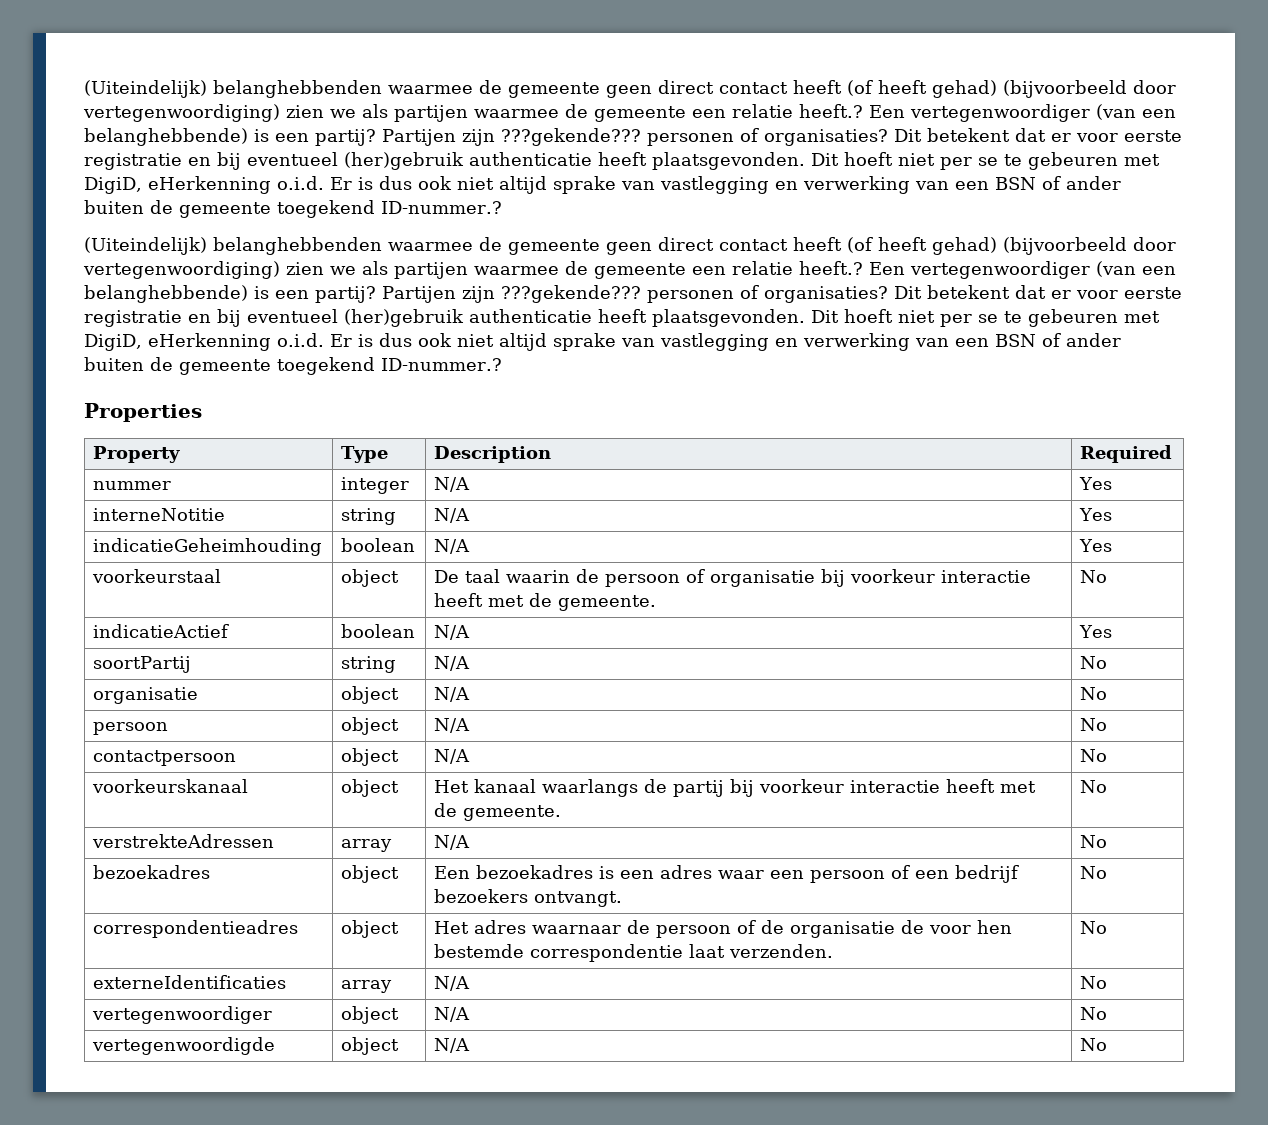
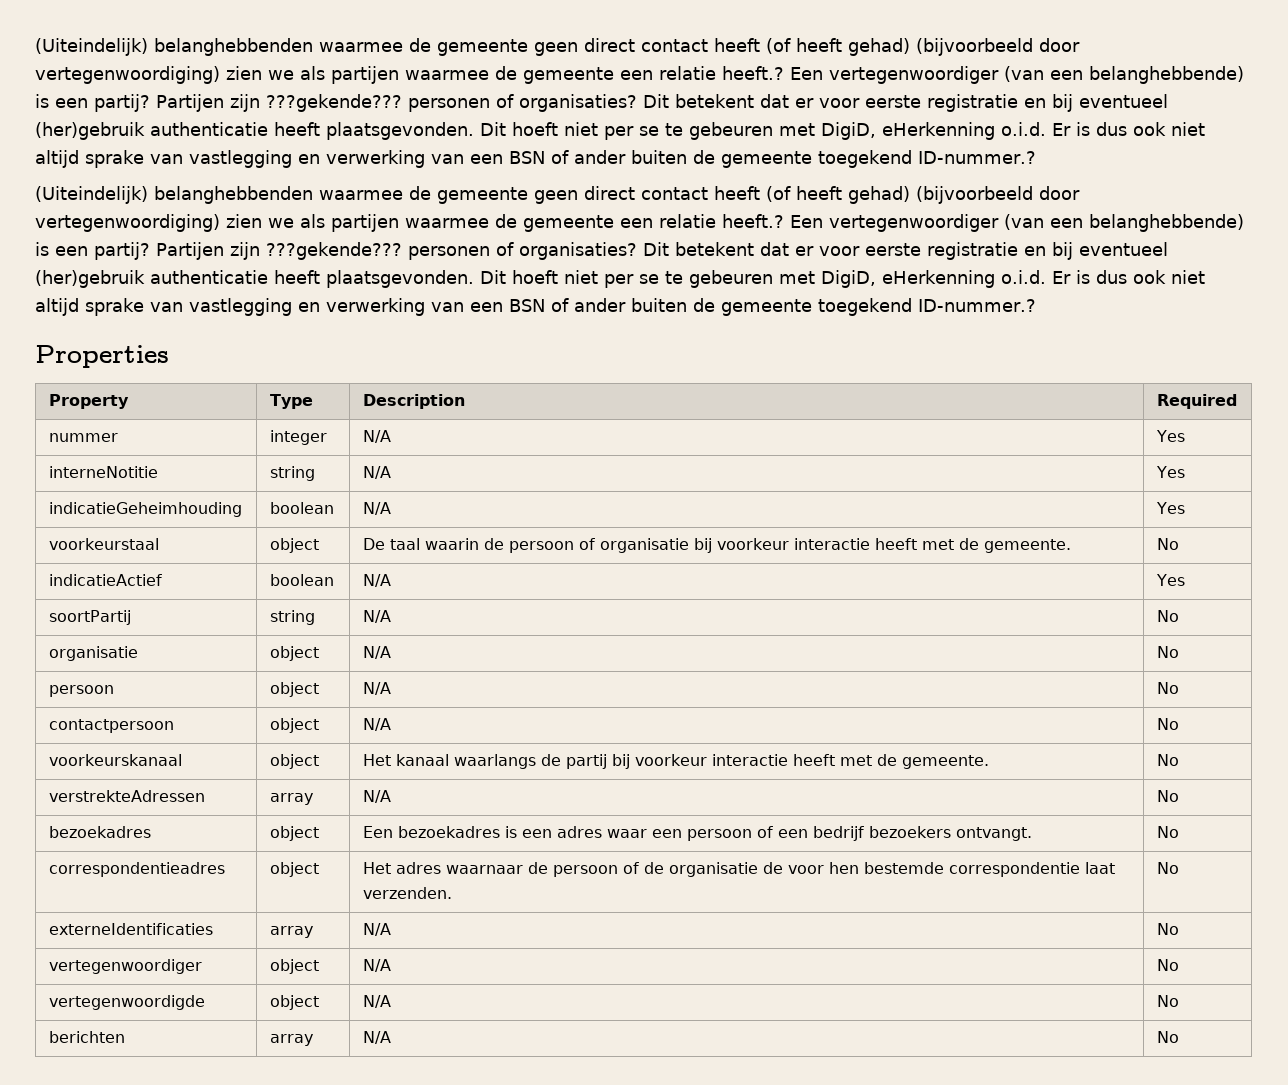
+ berichten | array | N/A | No

